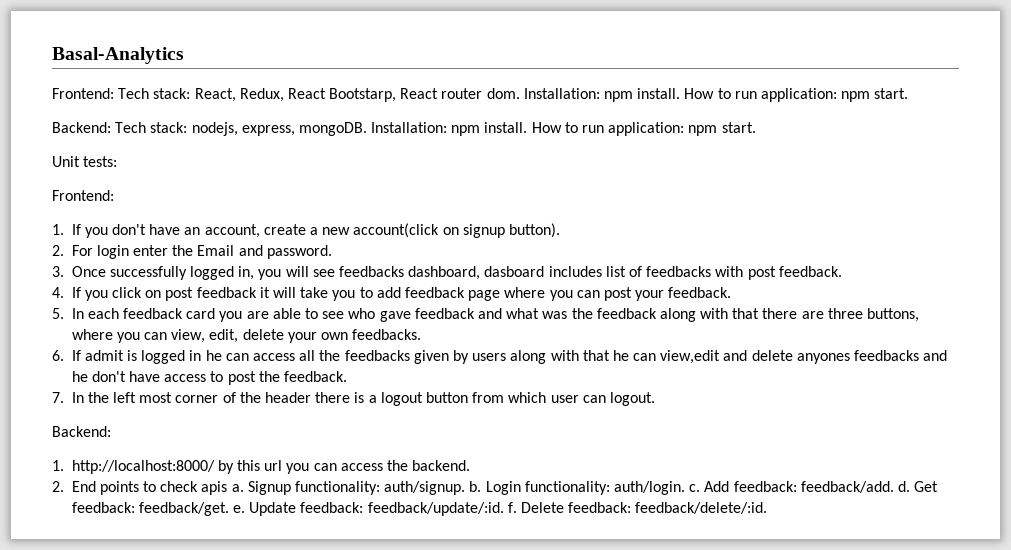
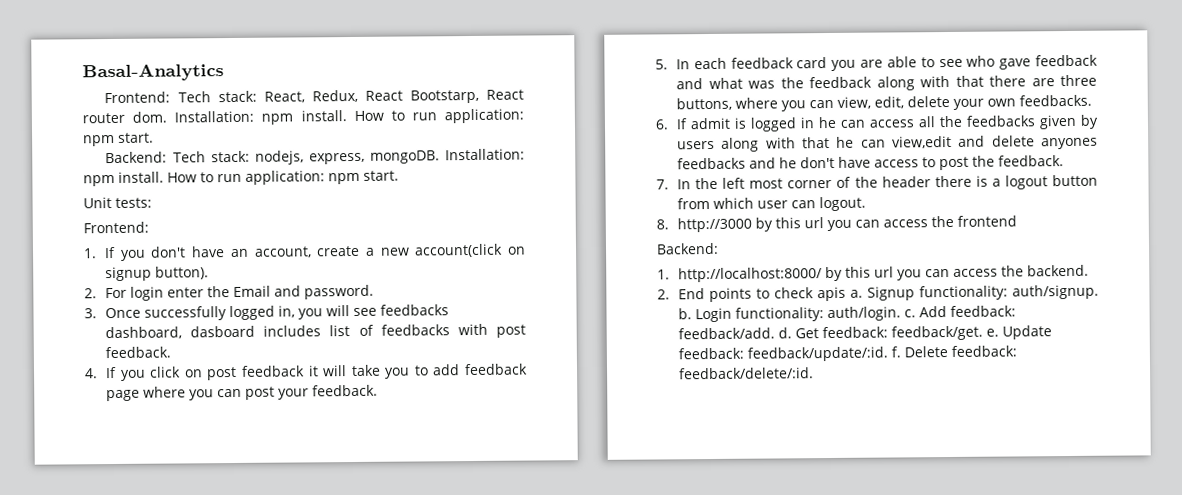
+ 8. http://3000 by this url you can access the frontend

